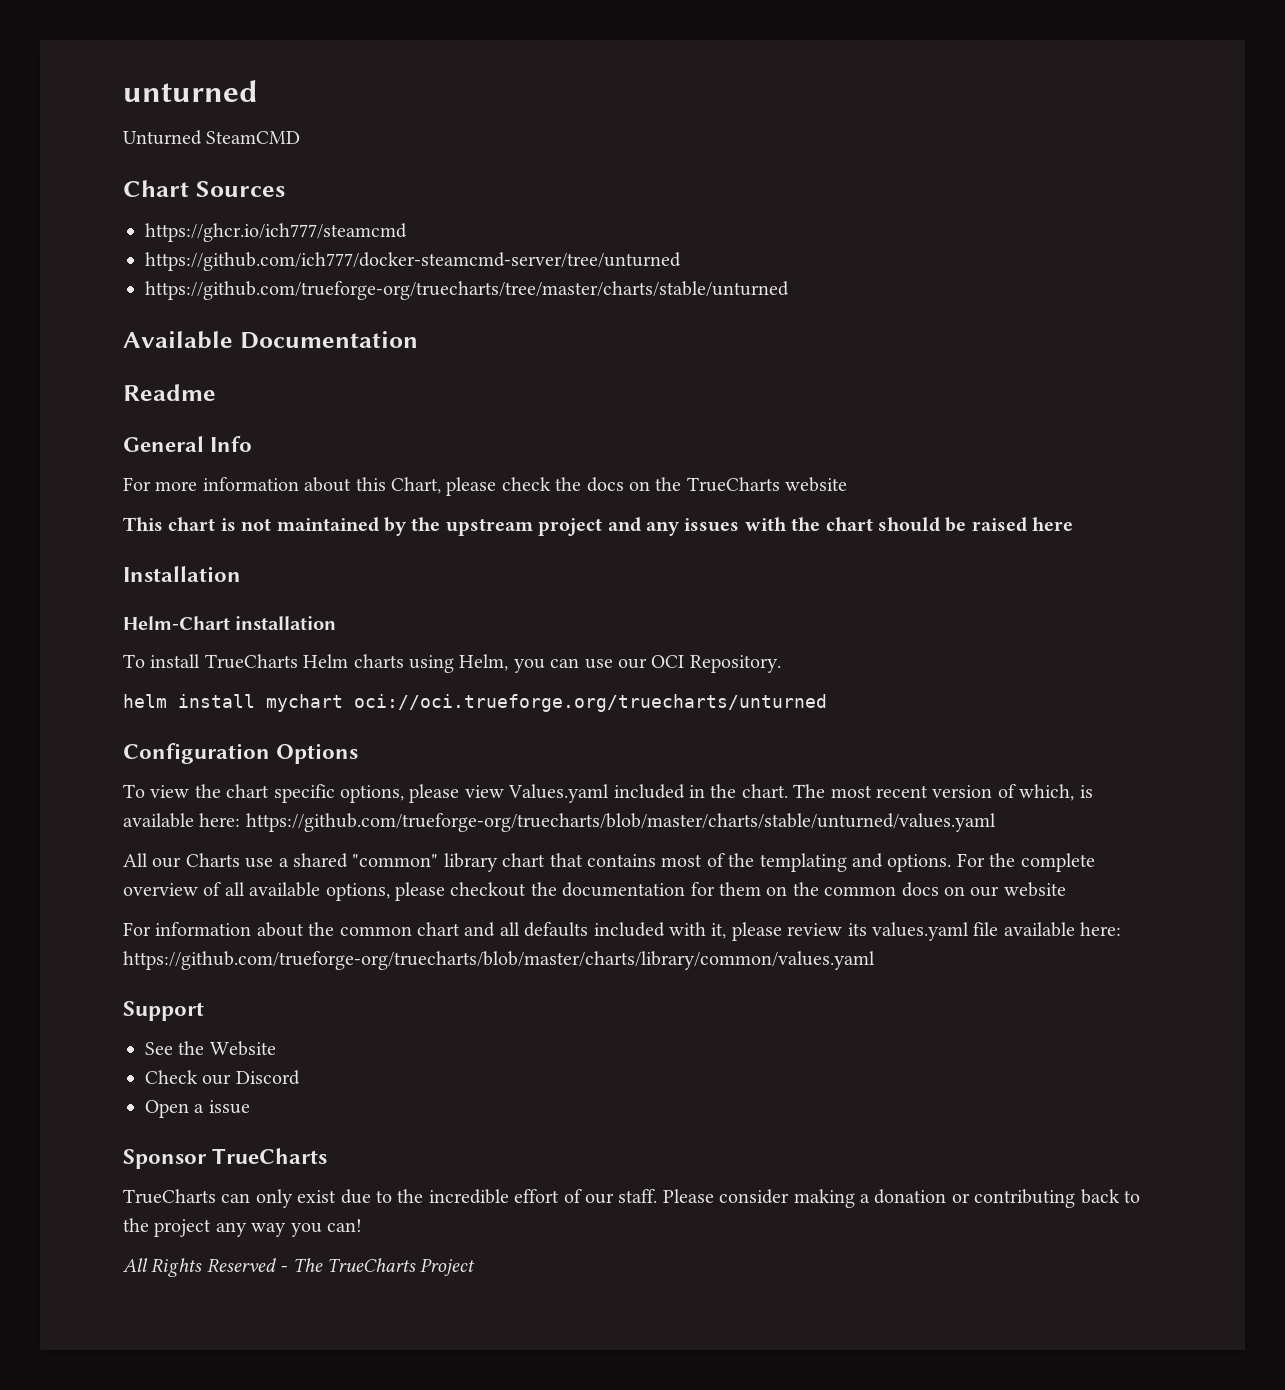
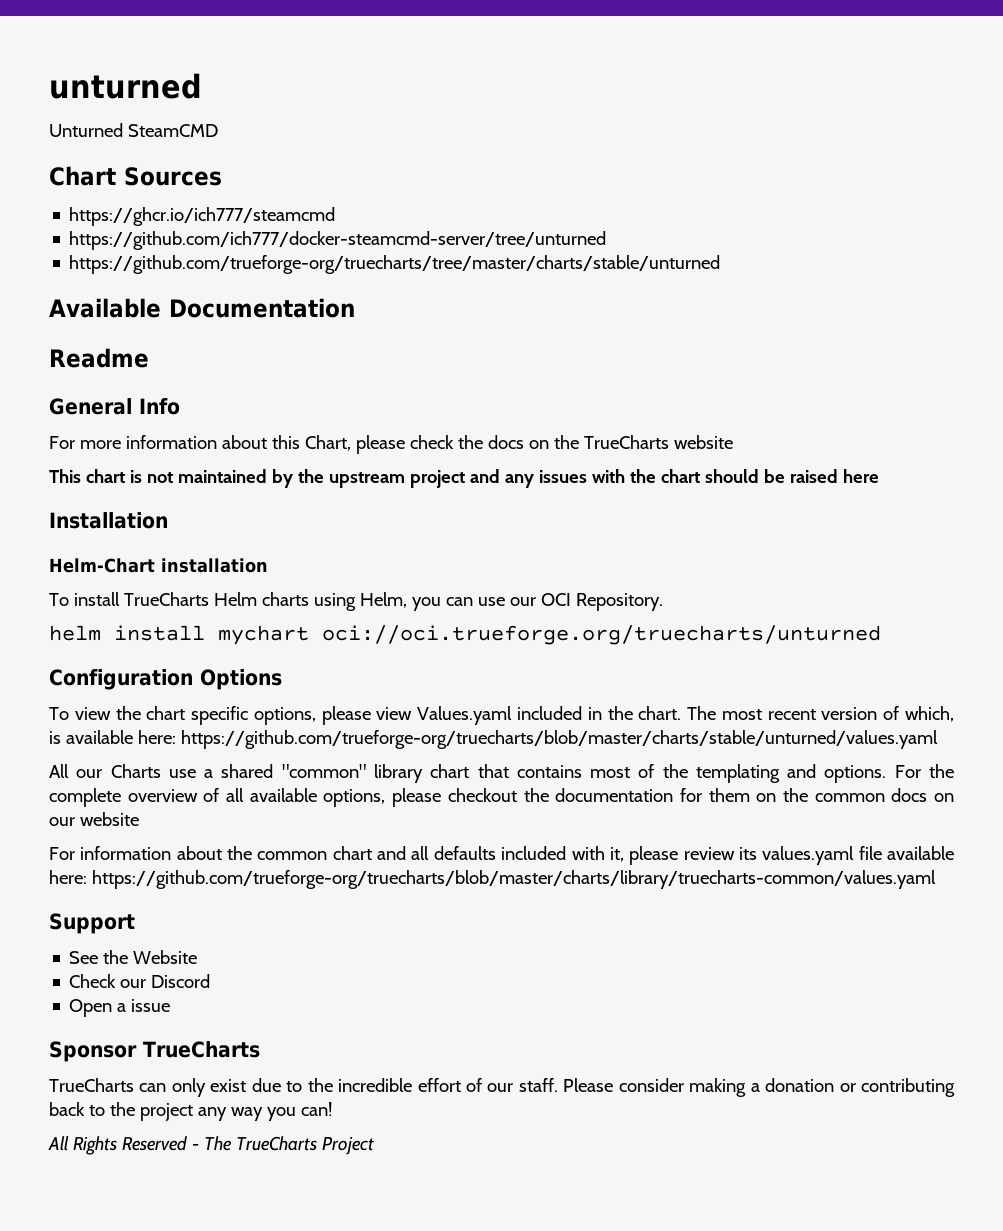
- For information about the common chart and all defaults included with it, please review its values.yaml file available here: https://github.com/trueforge-org/truecharts/blob/master/charts/library/common/values.yaml
+ For information about the common chart and all defaults included with it, please review its values.yaml file available here: https://github.com/trueforge-org/truecharts/blob/master/charts/library/truecharts-common/values.yaml

